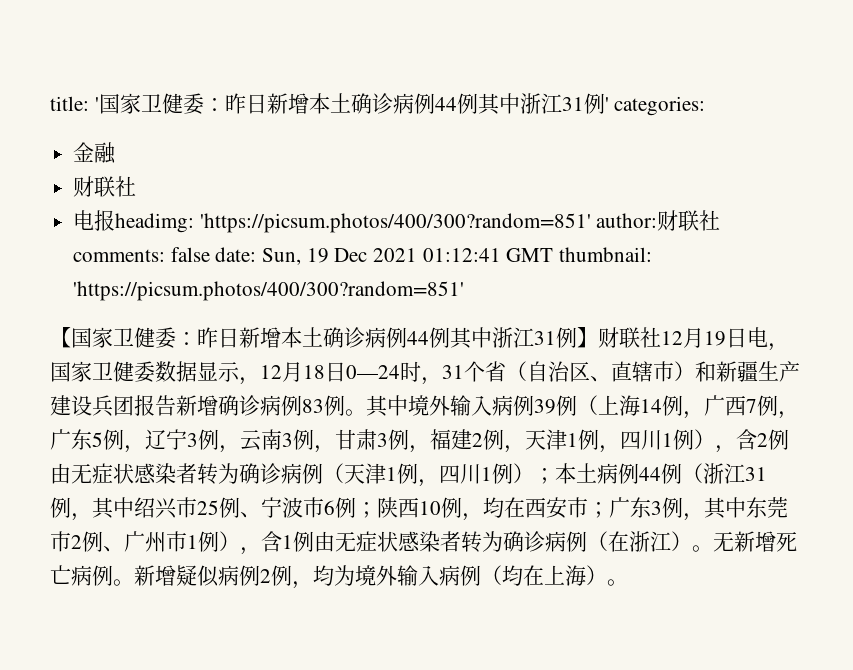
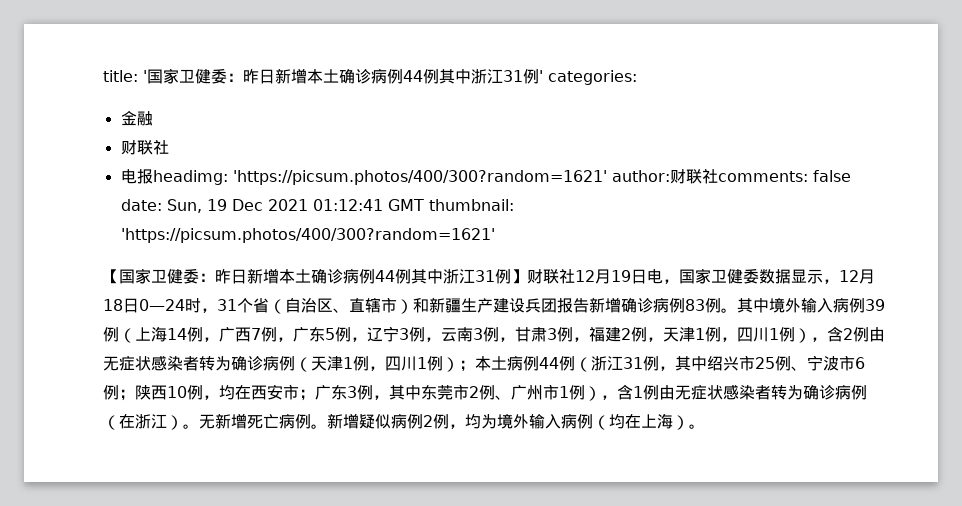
- 电报headimg: 'https://picsum.photos/400/300?random=851' author:财联社comments: false date: Sun, 19 Dec 2021 01:12:41 GMT thumbnail: 'https://picsum.photos/400/300?random=851'
+ 电报headimg: 'https://picsum.photos/400/300?random=1621' author:财联社comments: false date: Sun, 19 Dec 2021 01:12:41 GMT thumbnail: 'https://picsum.photos/400/300?random=1621'

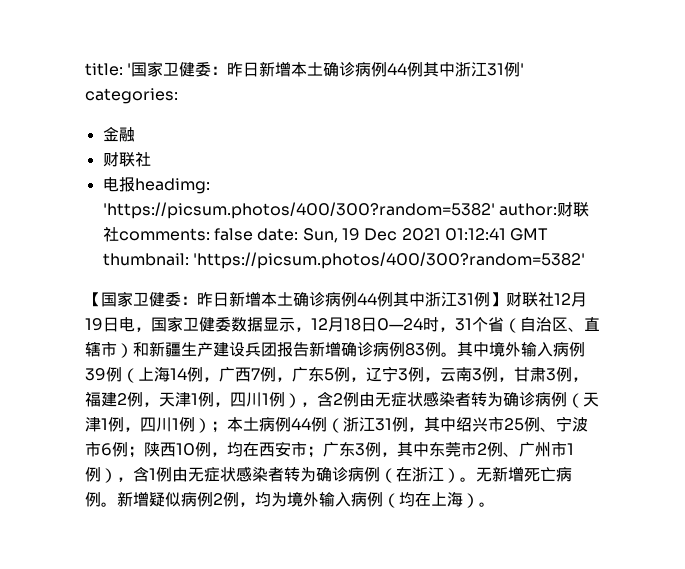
- 电报headimg: 'https://picsum.photos/400/300?random=1621' author:财联社comments: false date: Sun, 19 Dec 2021 01:12:41 GMT thumbnail: 'https://picsum.photos/400/300?random=1621'
+ 电报headimg: 'https://picsum.photos/400/300?random=5382' author:财联社comments: false date: Sun, 19 Dec 2021 01:12:41 GMT thumbnail: 'https://picsum.photos/400/300?random=5382'

